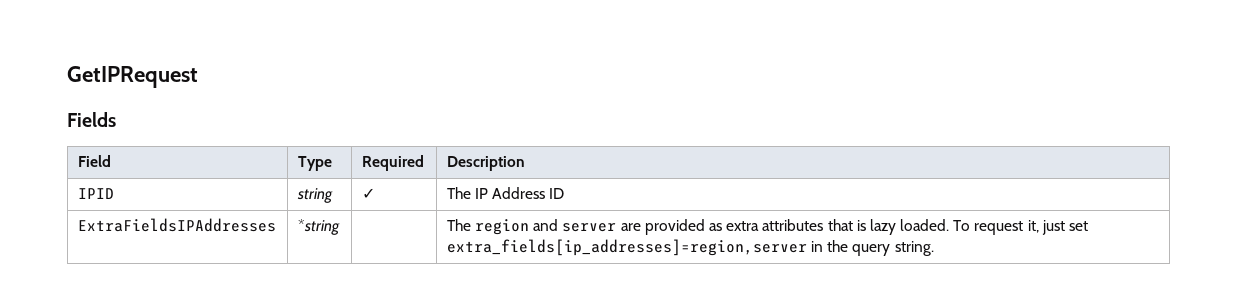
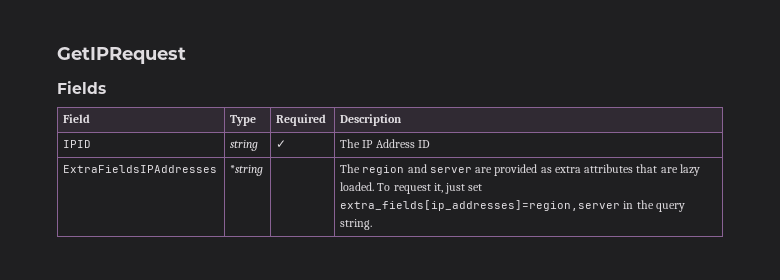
- ExtraFieldsIPAddresses | *string | | The region and server are provided as extra attributes that is lazy loaded. To request it, just set extra_fields[ip_addresses]=region,server in the query string.
+ ExtraFieldsIPAddresses | *string | | The region and server are provided as extra attributes that are lazy loaded. To request it, just set extra_fields[ip_addresses]=region,server in the query string.

